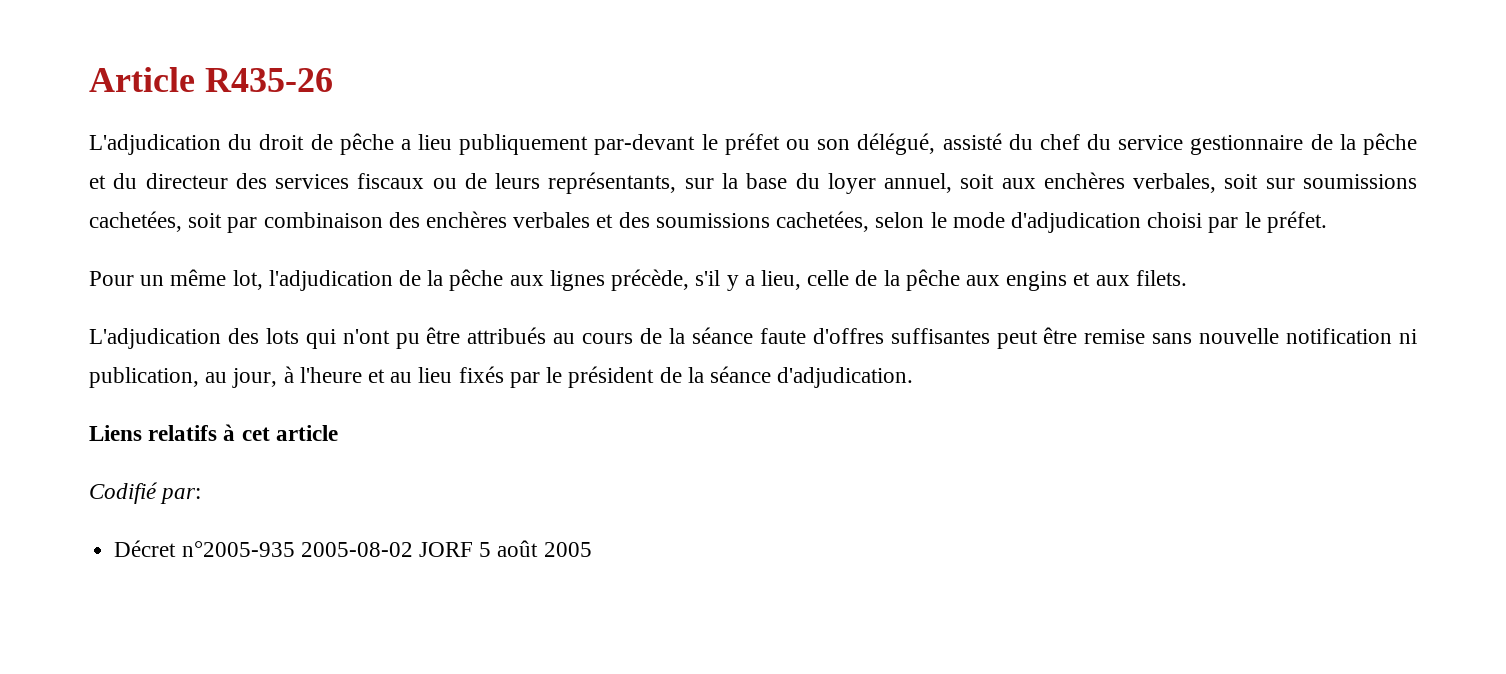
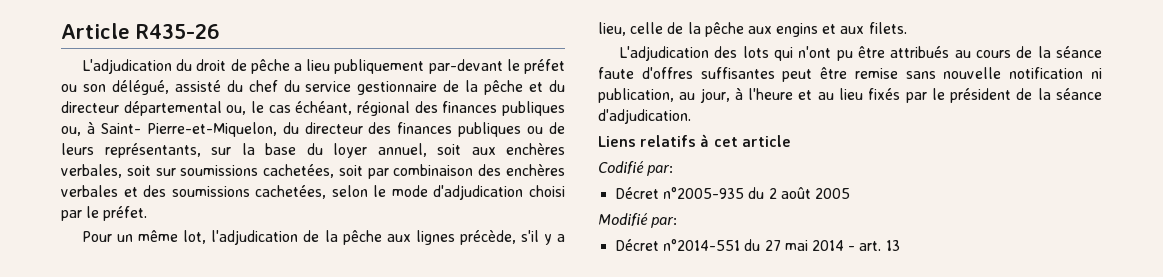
- L'adjudication du droit de pêche a lieu publiquement par-devant le préfet ou son délégué, assisté du chef du service gestionnaire de la pêche et du directeur des services fiscaux ou de leurs représentants, sur la base du loyer annuel, soit aux enchères verbales, soit sur soumissions cachetées, soit par combinaison des enchères verbales et des soumissions cachetées, selon le mode d'adjudication choisi par le préfet.
+ L'adjudication du droit de pêche a lieu publiquement par-devant le préfet ou son délégué, assisté du chef du service gestionnaire de la pêche et du directeur départemental ou, le cas échéant, régional des finances publiques ou, à Saint- Pierre-et-Miquelon, du directeur des finances publiques ou de leurs représentants, sur la base du loyer annuel, soit aux enchères verbales, soit sur soumissions cachetées, soit par combinaison des enchères verbales et des soumissions cachetées, selon le mode d'adjudication choisi par le préfet.
- Décret n°2005-935 2005-08-02 JORF 5 août 2005
+ Décret n°2005-935 du 2 août 2005
+ Modifié par:
+ Décret n°2014-551 du 27 mai 2014 - art. 13

